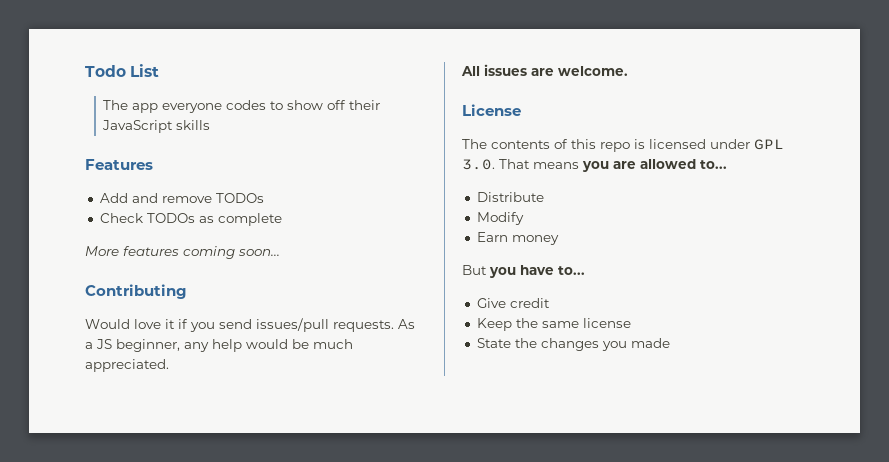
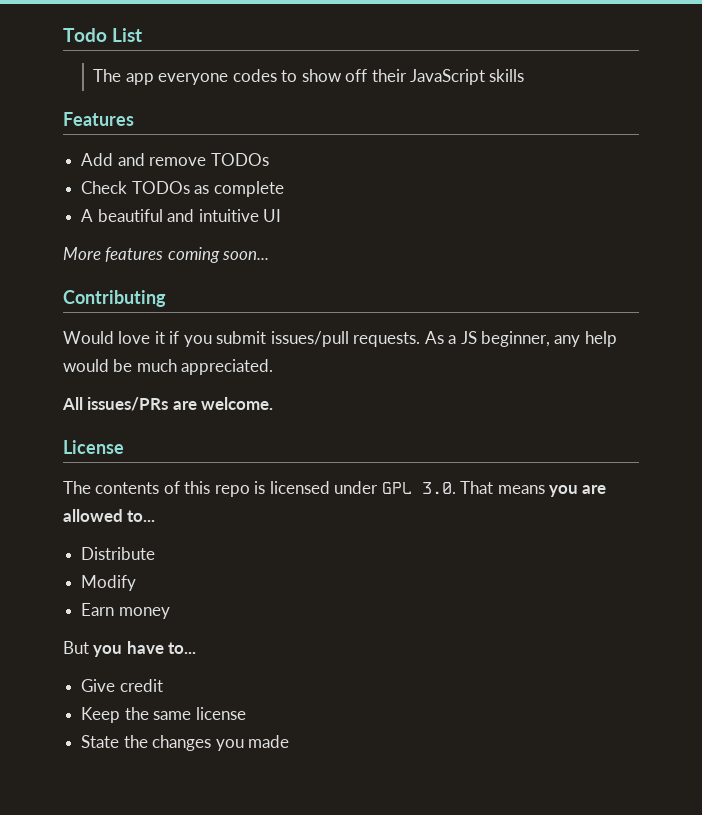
+ A beautiful and intuitive UI
- Would love it if you send issues/pull requests.
+ Would love it if you submit issues/pull requests.
- All issues are welcome.
+ All issues/PRs are welcome.

